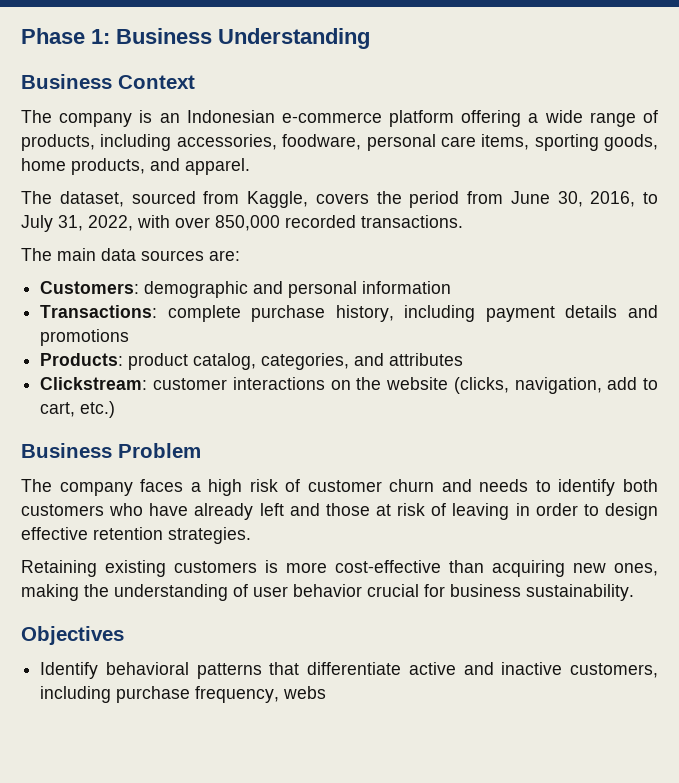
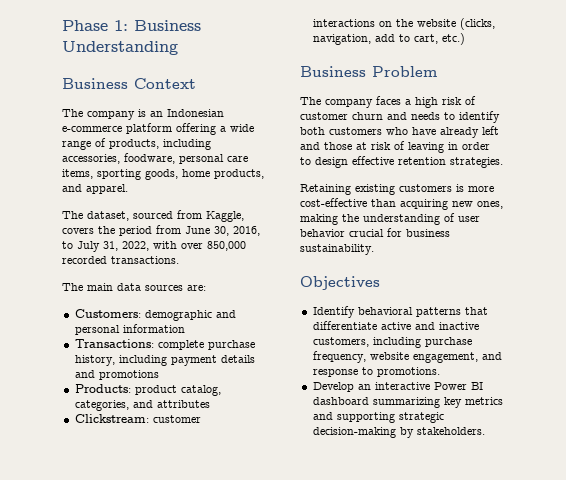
- Identify behavioral patterns that differentiate active and inactive customers, including purchase frequency, webs
+ Identify behavioral patterns that differentiate active and inactive customers, including purchase frequency, website engagement, and response to promotions.
+ Develop an interactive Power BI dashboard summarizing key metrics and supporting strategic decision-making by stakeholders.

